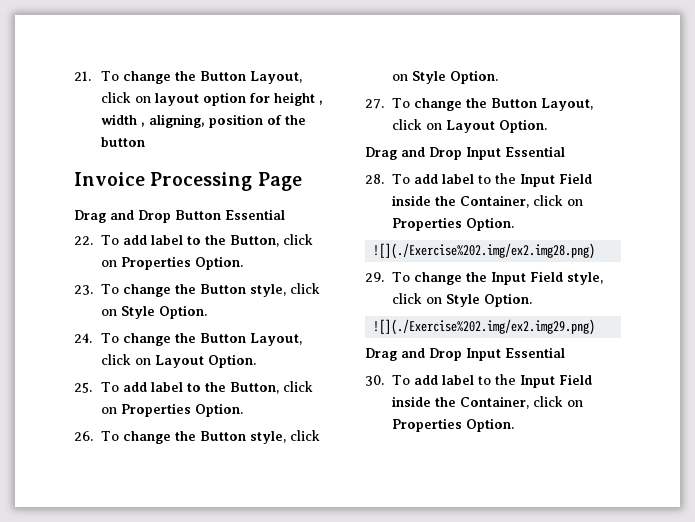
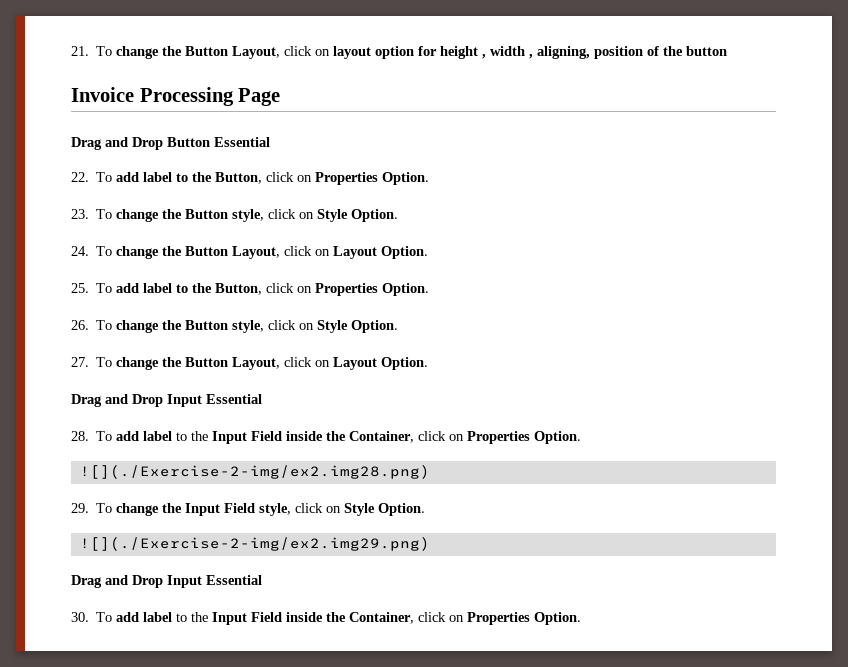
- ![](./Exercise%202.img/ex2.img28.png)
+ ![](./Exercise-2-img/ex2.img28.png)
- ![](./Exercise%202.img/ex2.img29.png)
+ ![](./Exercise-2-img/ex2.img29.png)

